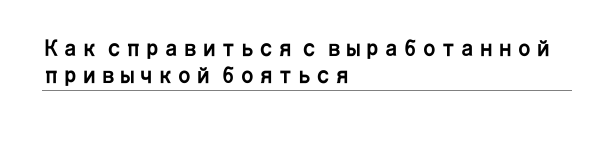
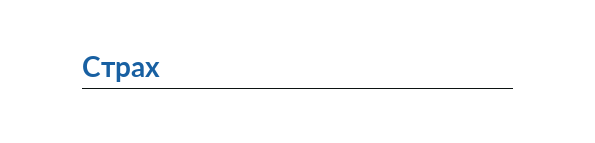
- Как справиться с выработанной привычкой бояться
+ Страх

